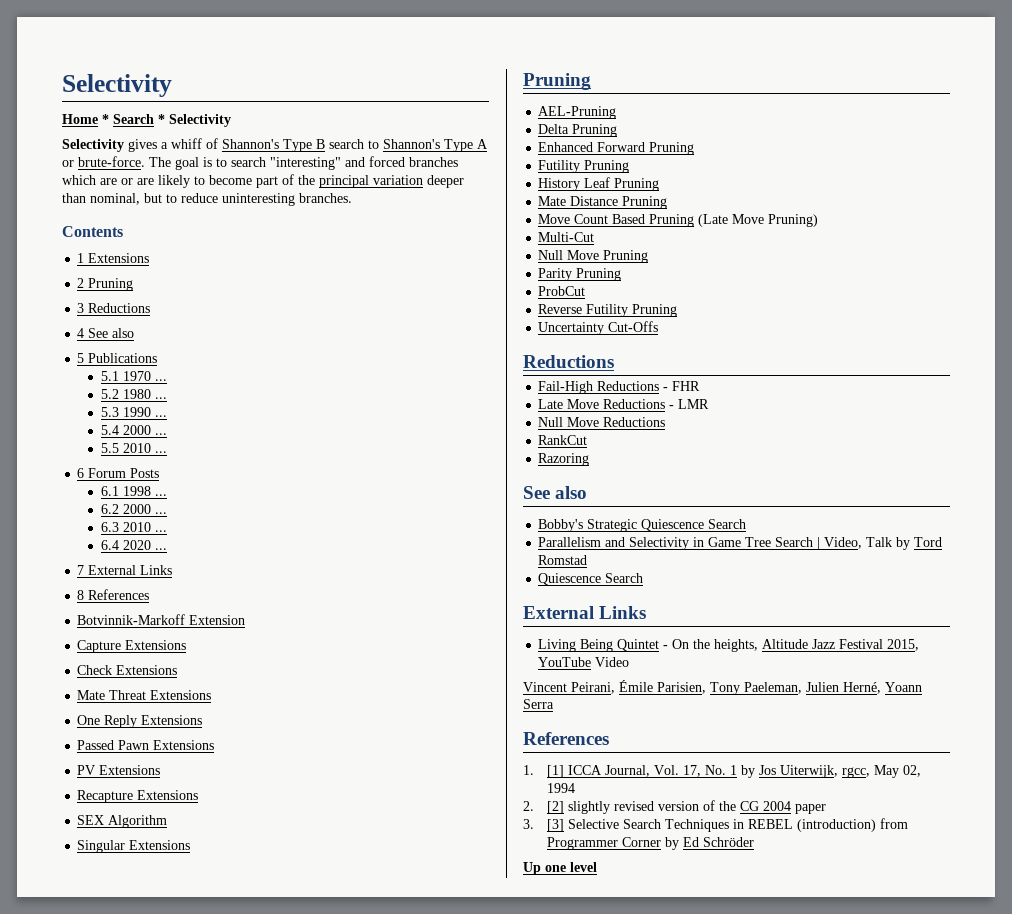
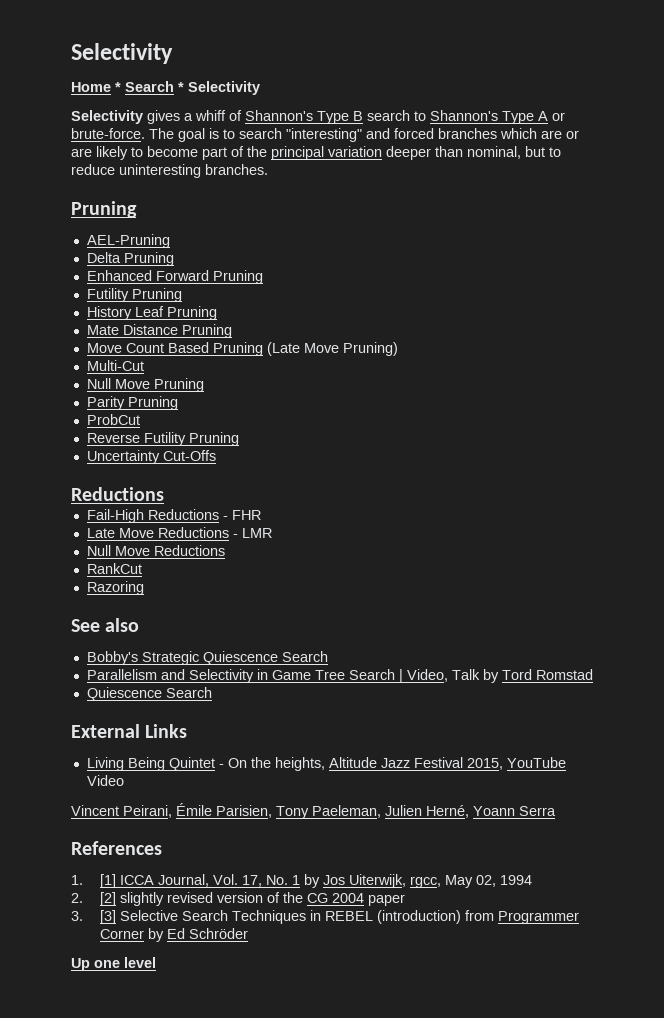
- Contents
- 1 Extensions
- 2 Pruning
- 3 Reductions
- 4 See also
- 5 Publications
- 5.1 1970 ...
- 5.2 1980 ...
- 5.3 1990 ...
- 5.4 2000 ...
- 5.5 2010 ...
- 6 Forum Posts
- 6.1 1998 ...
- 6.2 2000 ...
- 6.3 2010 ...
- 6.4 2020 ...
- 7 External Links
- 8 References
- Botvinnik-Markoff Extension
- Capture Extensions
- Check Extensions
- Mate Threat Extensions
- One Reply Extensions
- Passed Pawn Extensions
- PV Extensions
- Recapture Extensions
- SEX Algorithm
- Singular Extensions

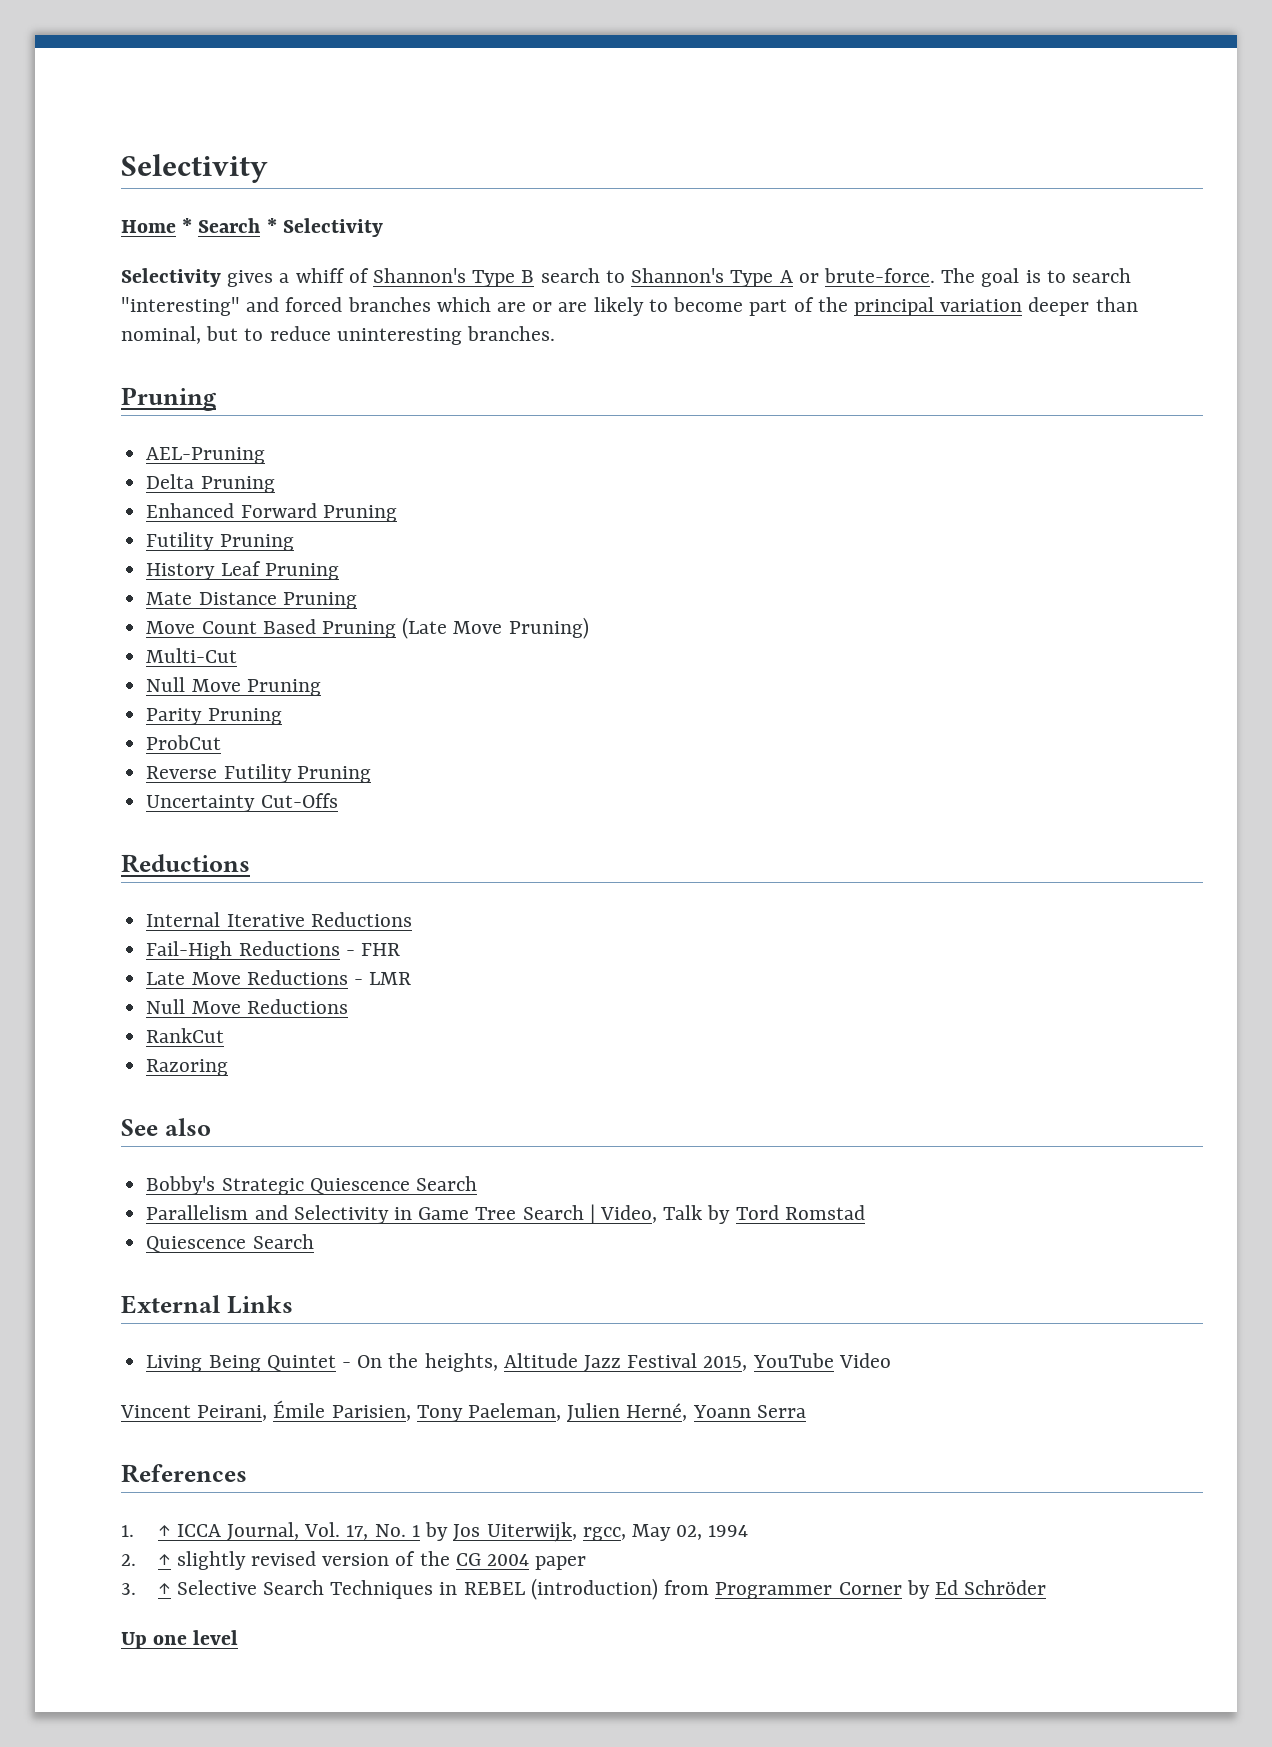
+ Internal Iterative Reductions
- 1. [1] ICCA Journal, Vol. 17, No. 1 by Jos Uiterwijk, rgcc, May 02, 1994
+ 1. ↑ ICCA Journal, Vol. 17, No. 1 by Jos Uiterwijk, rgcc, May 02, 1994
- 2. [2] slightly revised version of the CG 2004 paper
+ 2. ↑ slightly revised version of the CG 2004 paper
- 3. [3] Selective Search Techniques in REBEL (introduction) from Programmer Corner by Ed Schröder
+ 3. ↑ Selective Search Techniques in REBEL (introduction) from Programmer Corner by Ed Schröder

